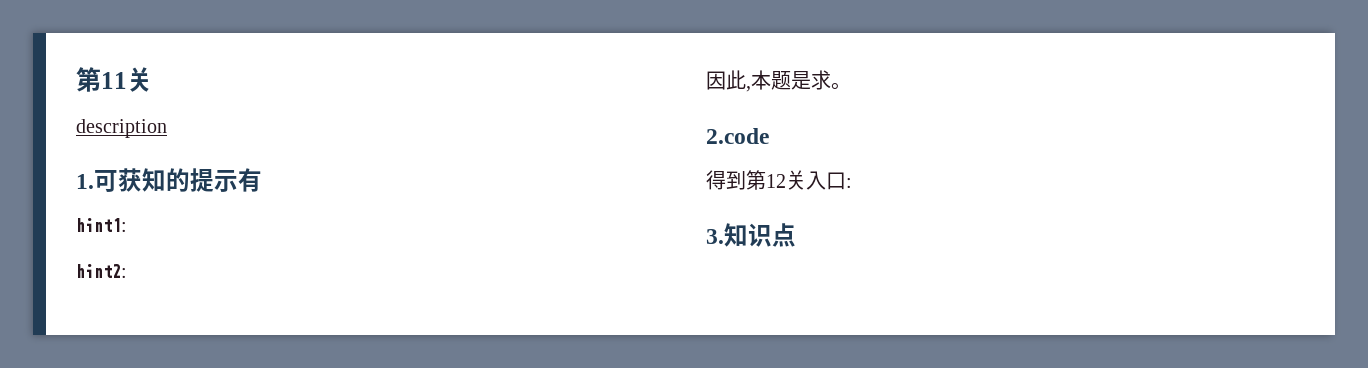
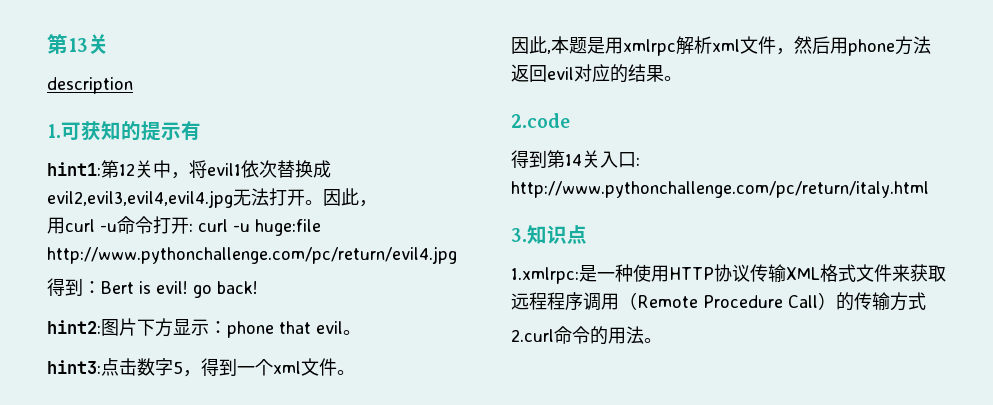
- 第11关
+ 第13关
- hint1:
- hint2:
- 因此,本题是求。
+ hint1:第12关中，将evil1依次替换成evil2,evil3,evil4,evil4.jpg无法打开。因此，
+ 用curl -u命令打开: curl -u huge:file http://www.pythonchallenge.com/pc/return/evil4.jpg
+ 得到：Bert is evil! go back!
+ hint2:图片下方显示：phone that evil。
+ hint3:点击数字5，得到一个xml文件。
+ 因此,本题是用xmlrpc解析xml文件，然后用phone方法返回evil对应的结果。
- 得到第12关入口:
+ 得到第14关入口: http://www.pythonchallenge.com/pc/return/italy.html
+ 1.xmlrpc:是一种使用HTTP协议传输XML格式文件来获取远程程序调用（Remote Procedure Call）的传输方式
+ 2.curl命令的用法。

